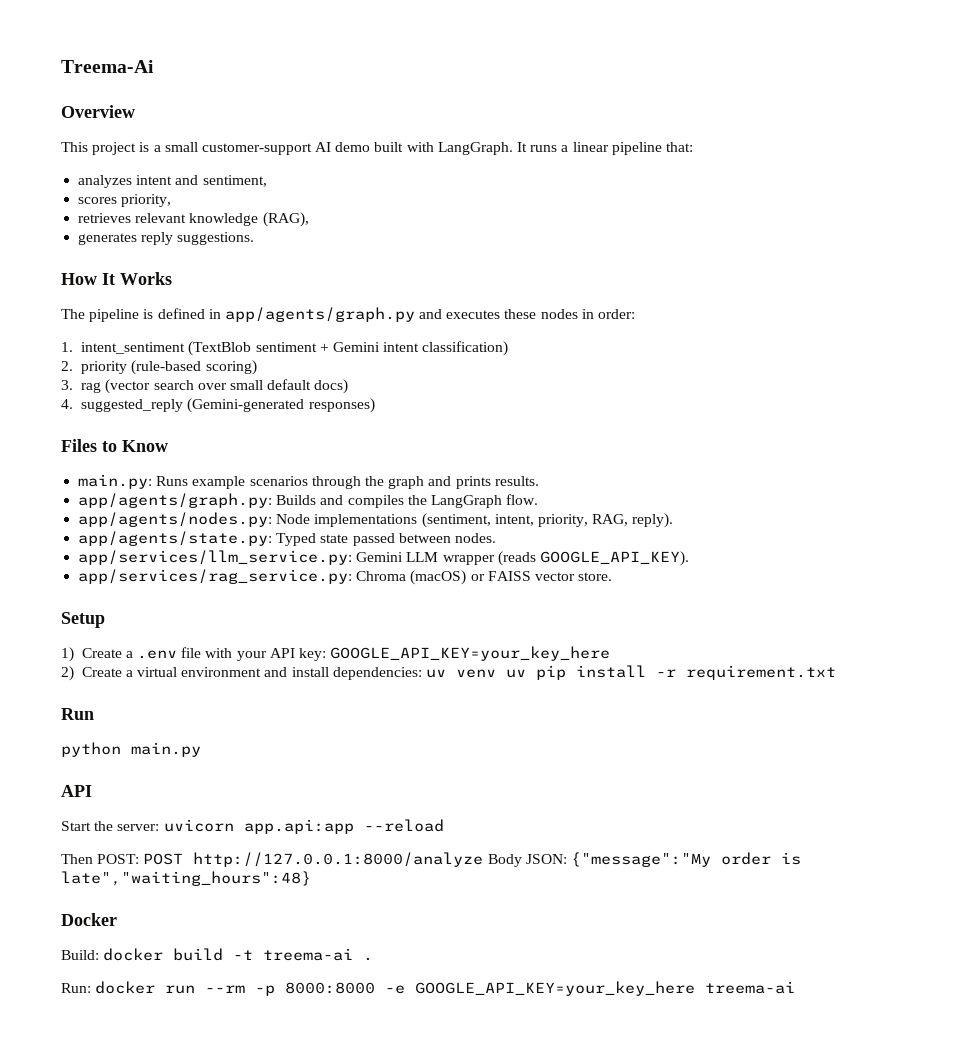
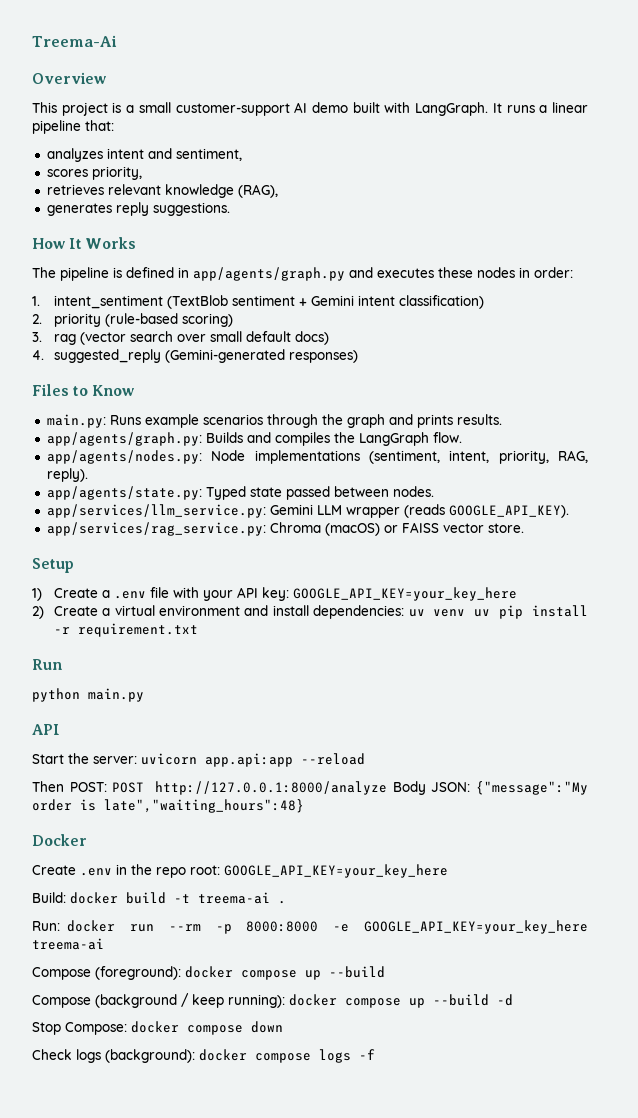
+ Create .env in the repo root: GOOGLE_API_KEY=your_key_here
+ Compose (foreground): docker compose up --build
+ Compose (background / keep running): docker compose up --build -d
+ Stop Compose: docker compose down
+ Check logs (background): docker compose logs -f

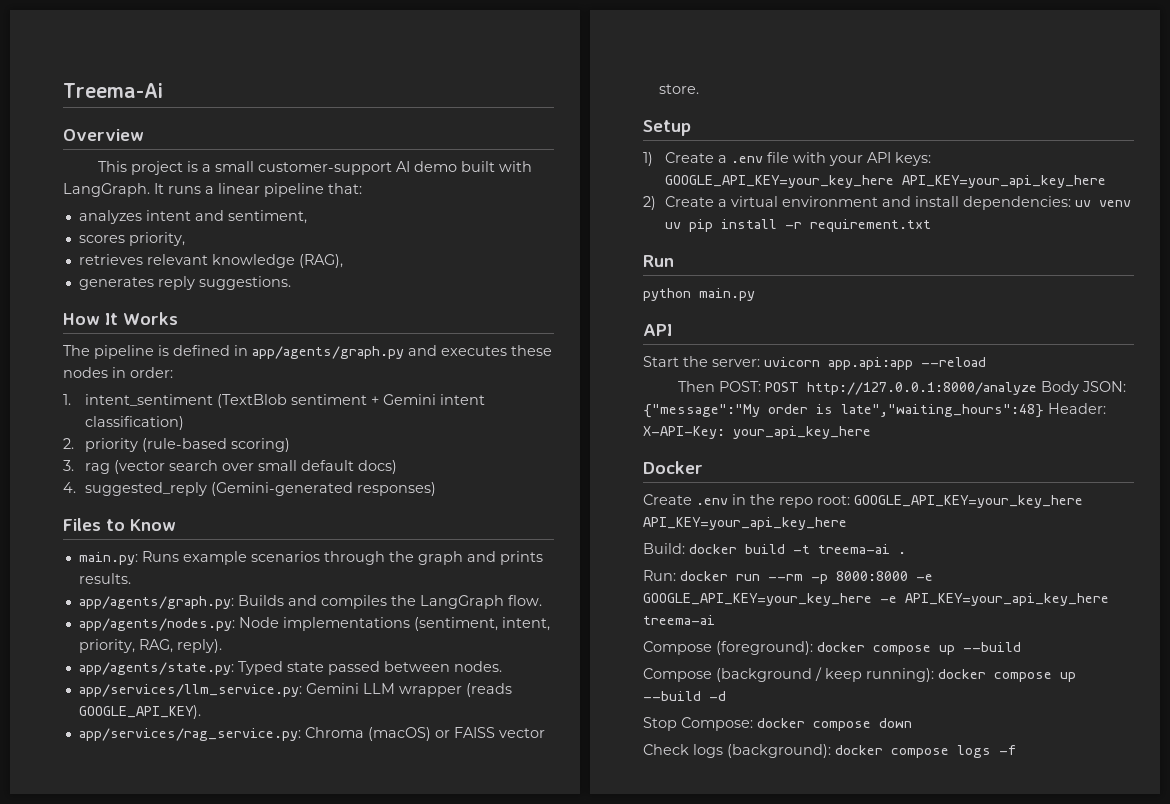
- 1) Create a .env file with your API key: GOOGLE_API_KEY=your_key_here
+ 1) Create a .env file with your API keys: GOOGLE_API_KEY=your_key_here API_KEY=your_api_key_here
- Then POST: POST http://127.0.0.1:8000/analyze Body JSON: {"message":"My order is late","waiting_hours":48}
+ Then POST: POST http://127.0.0.1:8000/analyze Body JSON: {"message":"My order is late","waiting_hours":48} Header: X-API-Key: your_api_key_here
- Create .env in the repo root: GOOGLE_API_KEY=your_key_here
+ Create .env in the repo root: GOOGLE_API_KEY=your_key_here API_KEY=your_api_key_here
- Run: docker run --rm -p 8000:8000 -e GOOGLE_API_KEY=your_key_here treema-ai
+ Run: docker run --rm -p 8000:8000 -e GOOGLE_API_KEY=your_key_here -e API_KEY=your_api_key_here treema-ai

